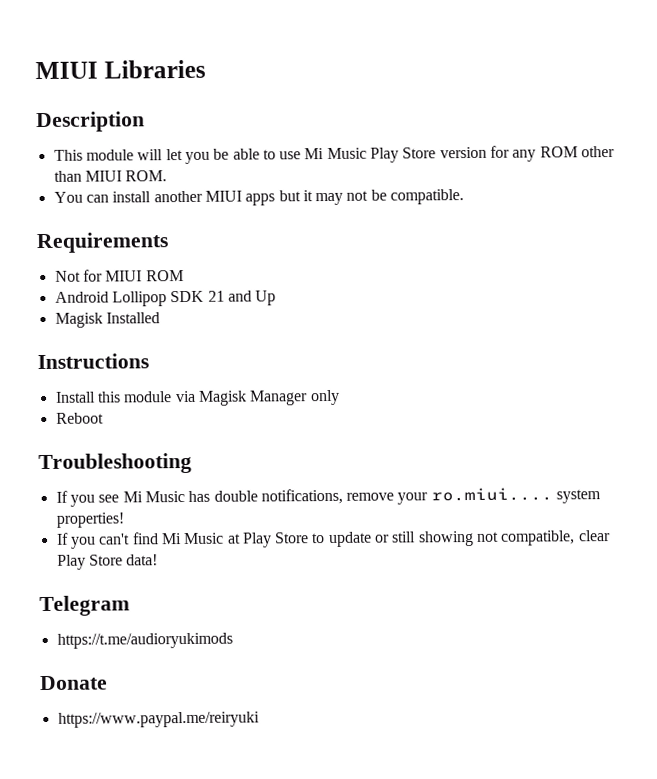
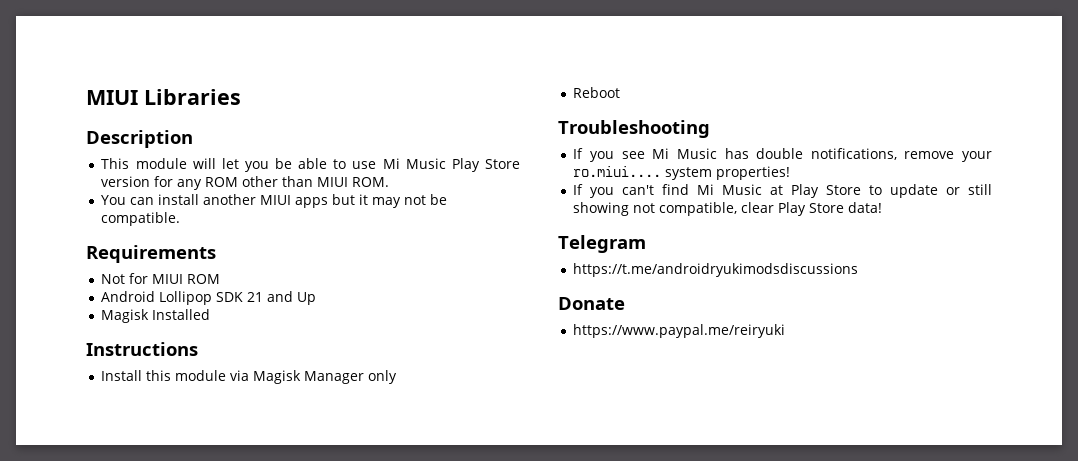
- https://t.me/audioryukimods
+ https://t.me/androidryukimodsdiscussions

